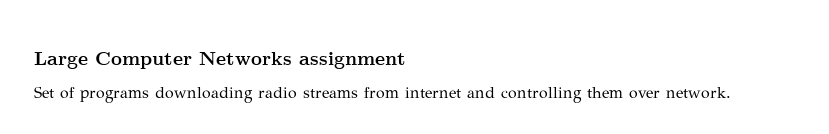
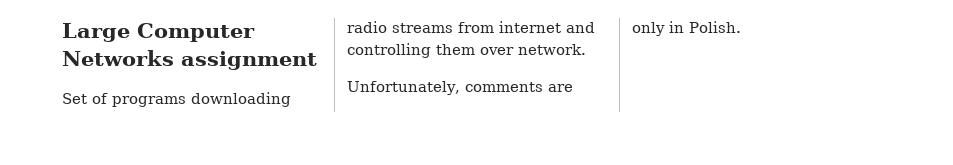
+ Unfortunately, comments are only in Polish.

